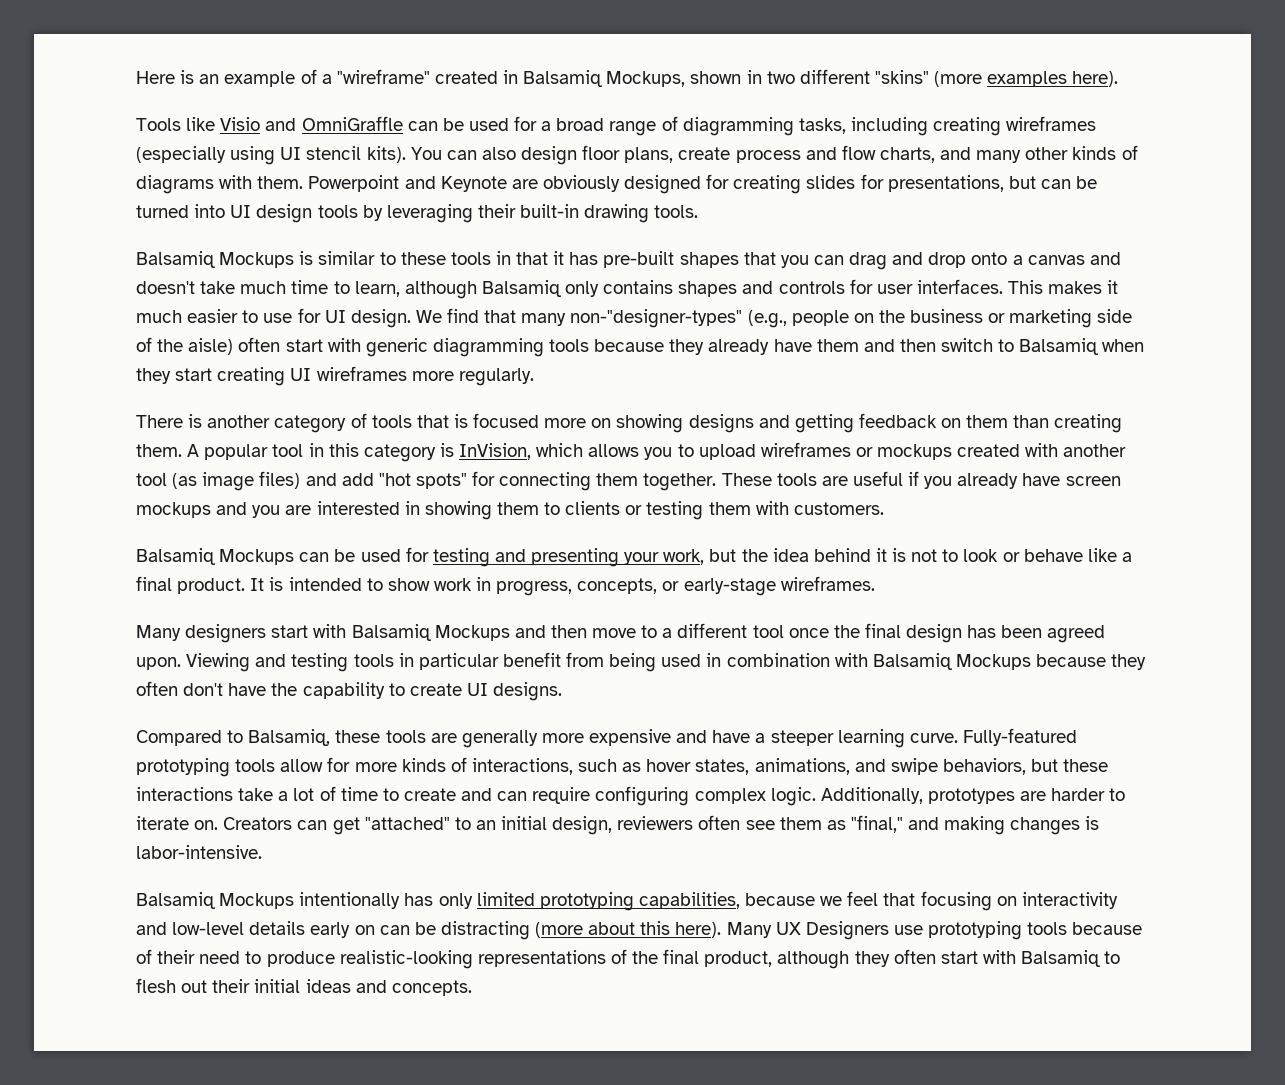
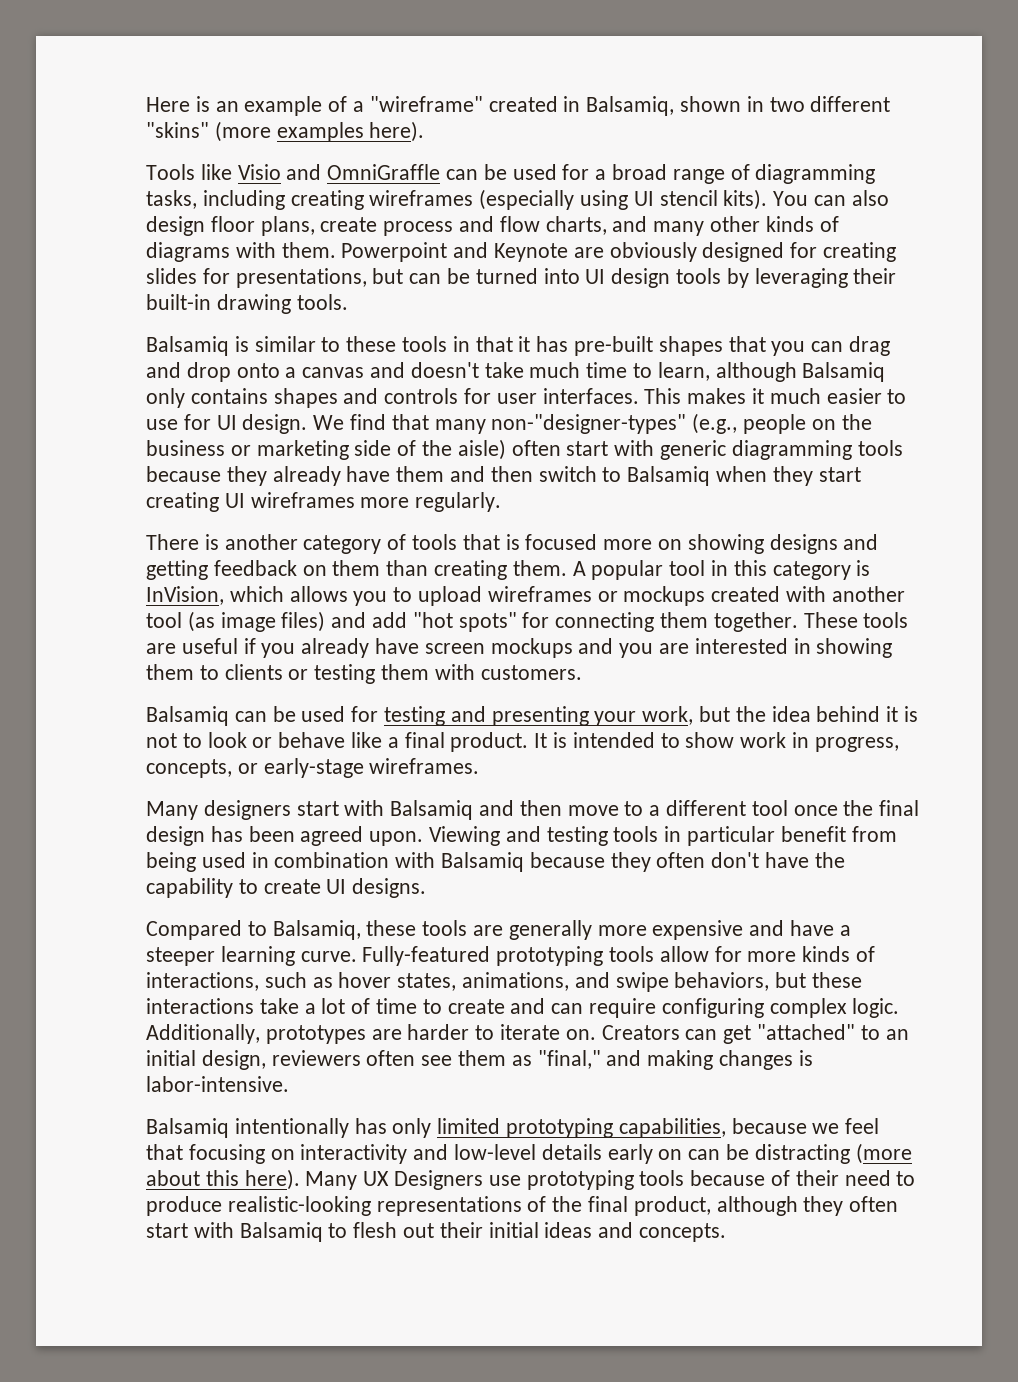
- Here is an example of a "wireframe" created in Balsamiq Mockups, shown in two different "skins" (more examples here).
+ Here is an example of a "wireframe" created in Balsamiq, shown in two different "skins" (more examples here).
- Balsamiq Mockups is similar to these tools in that it has pre-built shapes that you can drag and drop onto a canvas and doesn't take much time to learn, although Balsamiq only contains shapes and controls for user interfaces.
+ Balsamiq is similar to these tools in that it has pre-built shapes that you can drag and drop onto a canvas and doesn't take much time to learn, although Balsamiq only contains shapes and controls for user interfaces.
- Balsamiq Mockups can be used for testing and presenting your work, but the idea behind it is not to look or behave like a final product.
+ Balsamiq can be used for testing and presenting your work, but the idea behind it is not to look or behave like a final product.
- Many designers start with Balsamiq Mockups and then move to a different tool once the final design has been agreed upon.
+ Many designers start with Balsamiq and then move to a different tool once the final design has been agreed upon.
- Viewing and testing tools in particular benefit from being used in combination with Balsamiq Mockups because they often don't have the capability to create UI designs.
+ Viewing and testing tools in particular benefit from being used in combination with Balsamiq because they often don't have the capability to create UI designs.
- Balsamiq Mockups intentionally has only limited prototyping capabilities, because we feel that focusing on interactivity and low-level details early on can be distracting (more about this here).
+ Balsamiq intentionally has only limited prototyping capabilities, because we feel that focusing on interactivity and low-level details early on can be distracting (more about this here).

